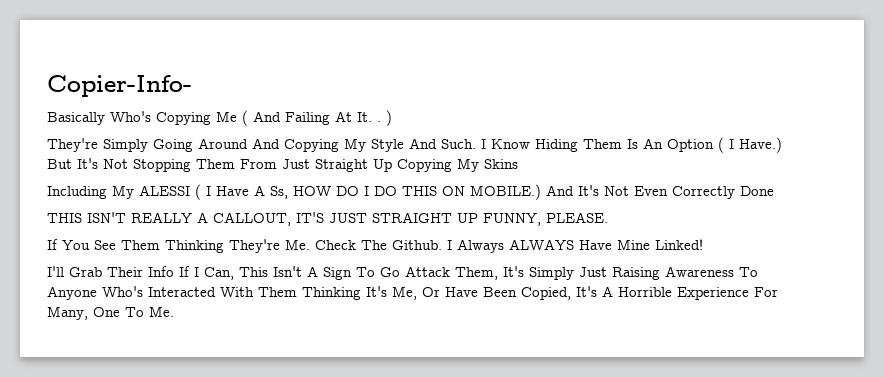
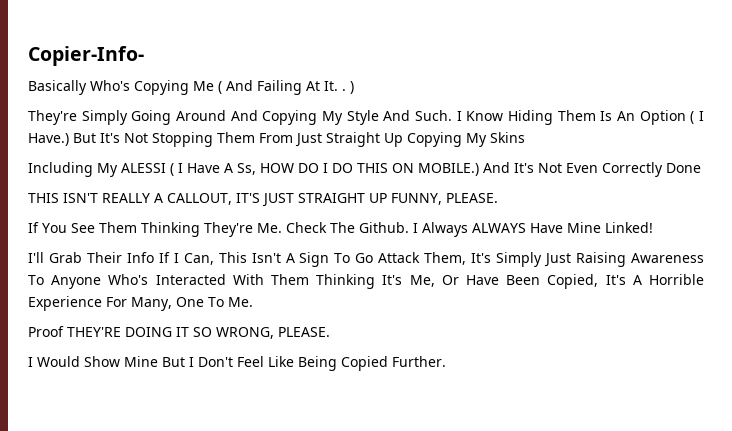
+ Proof THEY'RE DOING IT SO WRONG, PLEASE.
+ I Would Show Mine But I Don't Feel Like Being Copied Further.

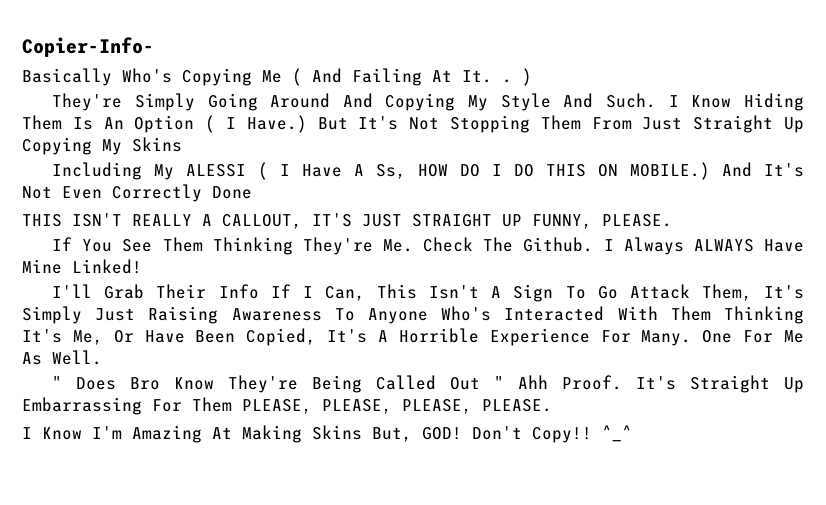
- I'll Grab Their Info If I Can, This Isn't A Sign To Go Attack Them, It's Simply Just Raising Awareness To Anyone Who's Interacted With Them Thinking It's Me, Or Have Been Copied, It's A Horrible Experience For Many, One To Me.
- Proof THEY'RE DOING IT SO WRONG, PLEASE.
- I Would Show Mine But I Don't Feel Like Being Copied Further.
+ I'll Grab Their Info If I Can, This Isn't A Sign To Go Attack Them, It's Simply Just Raising Awareness To Anyone Who's Interacted With Them Thinking It's Me, Or Have Been Copied, It's A Horrible Experience For Many. One For Me As Well.
+ " Does Bro Know They're Being Called Out " Ahh Proof. It's Straight Up Embarrassing For Them PLEASE, PLEASE, PLEASE, PLEASE.
+ I Know I'm Amazing At Making Skins But, GOD! Don't Copy!! ^_^

